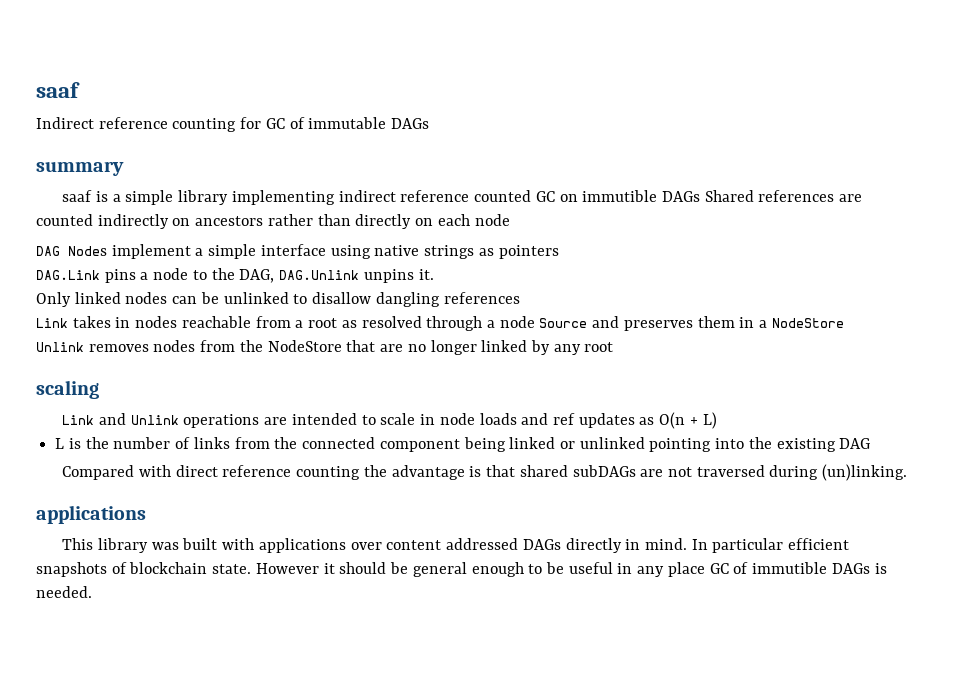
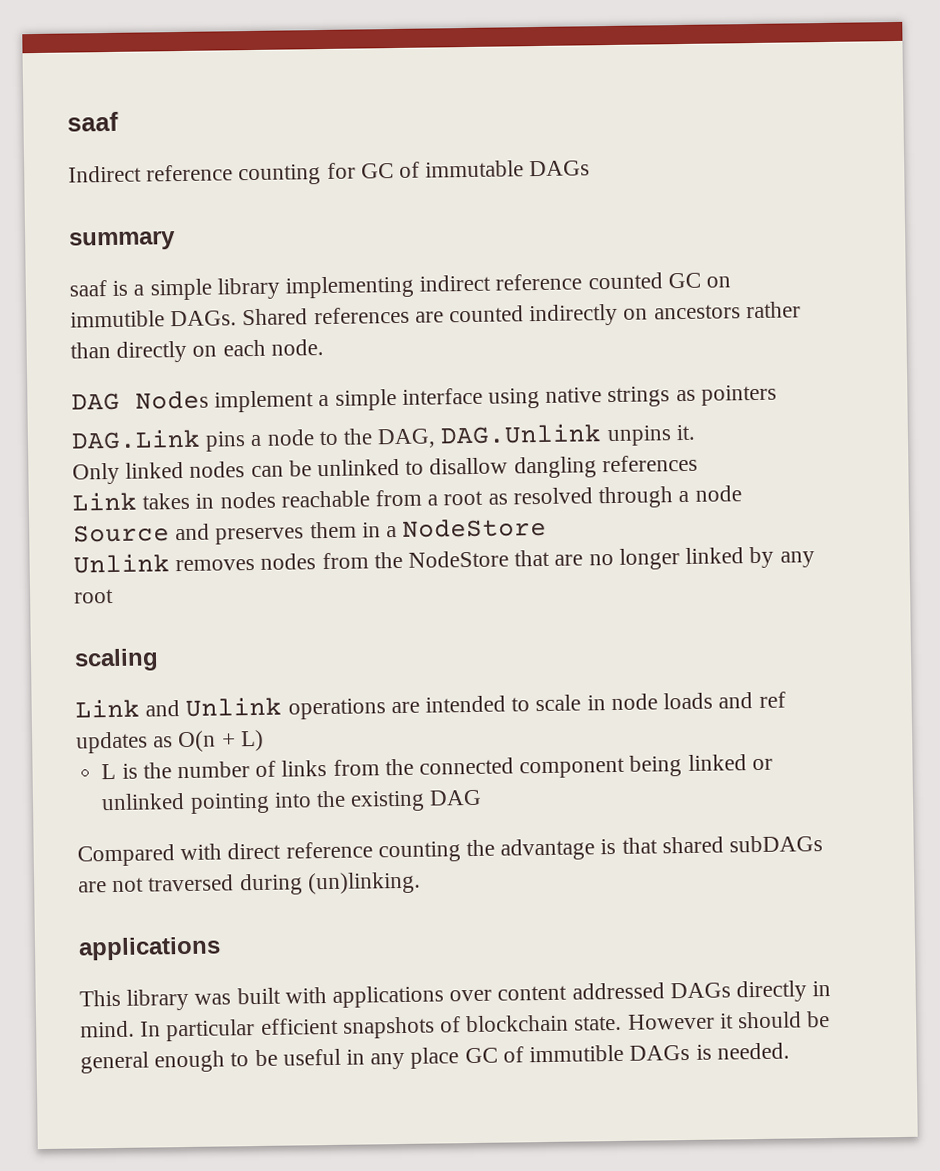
- saaf is a simple library implementing indirect reference counted GC on immutible DAGs Shared references are counted indirectly on ancestors rather than directly on each node
+ saaf is a simple library implementing indirect reference counted GC on immutible DAGs. Shared references are counted indirectly on ancestors rather than directly on each node.

